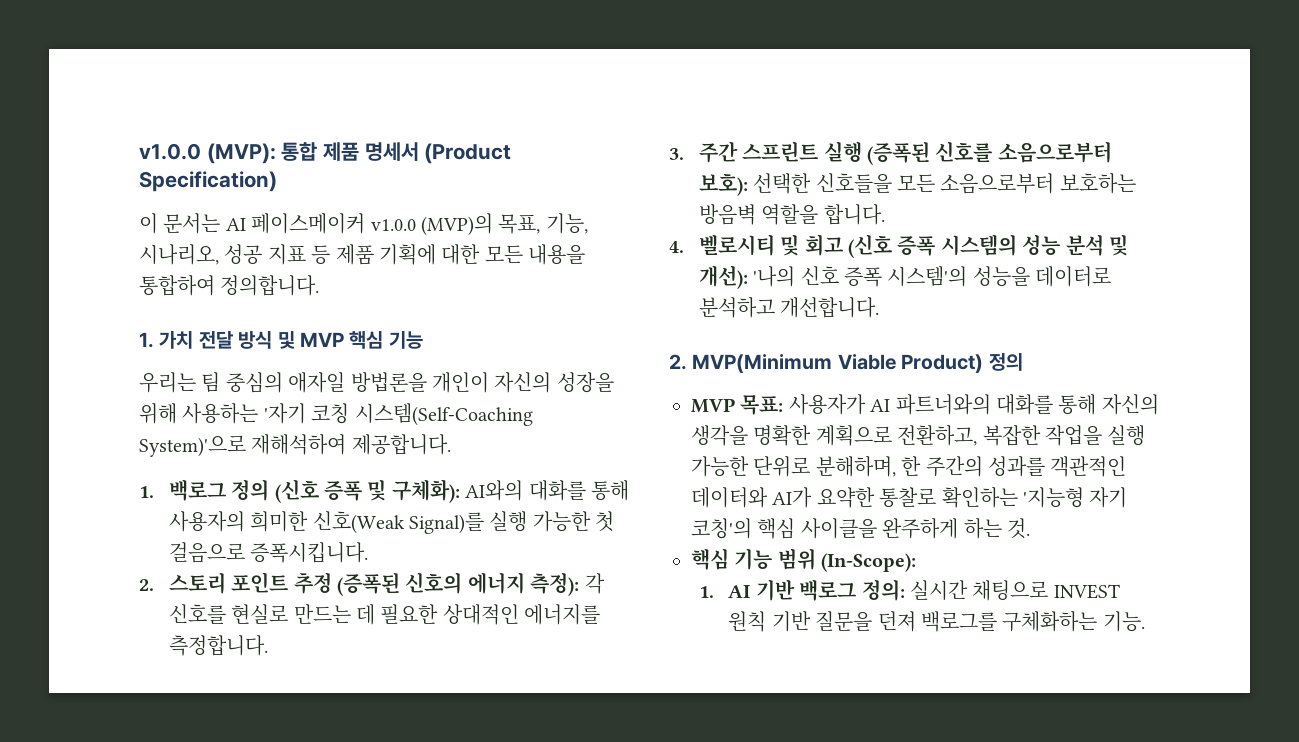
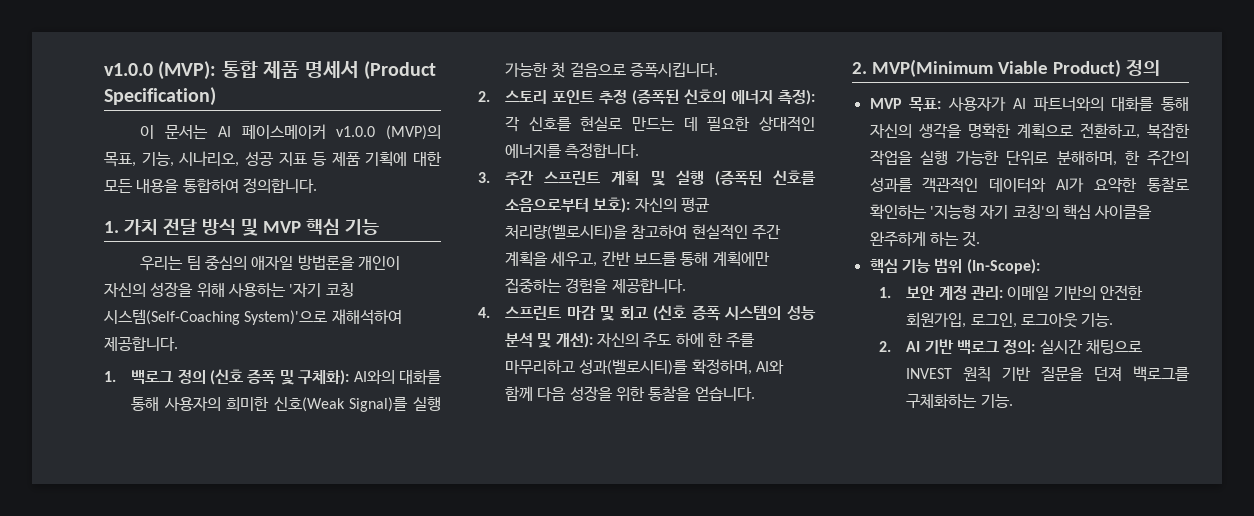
- 3. 주간 스프린트 실행 (증폭된 신호를 소음으로부터 보호): 선택한 신호들을 모든 소음으로부터 보호하는 방음벽 역할을 합니다.
+ 3. 주간 스프린트 계획 및 실행 (증폭된 신호를 소음으로부터 보호): 자신의 평균 처리량(벨로시티)을 참고하여 현실적인 주간 계획을 세우고, 칸반 보드를 통해 계획에만 집중하는 경험을 제공합니다.
- 4. 벨로시티 및 회고 (신호 증폭 시스템의 성능 분석 및 개선): '나의 신호 증폭 시스템'의 성능을 데이터로 분석하고 개선합니다.
+ 4. 스프린트 마감 및 회고 (신호 증폭 시스템의 성능 분석 및 개선): 자신의 주도 하에 한 주를 마무리하고 성과(벨로시티)를 확정하며, AI와 함께 다음 성장을 위한 통찰을 얻습니다.
- 1. AI 기반 백로그 정의: 실시간 채팅으로 INVEST 원칙 기반 질문을 던져 백로그를 구체화하는 기능.
+ 1. 보안 계정 관리: 이메일 기반의 안전한 회원가입, 로그인, 로그아웃 기능.
+ 2. AI 기반 백로그 정의: 실시간 채팅으로 INVEST 원칙 기반 질문을 던져 백로그를 구체화하는 기능.

